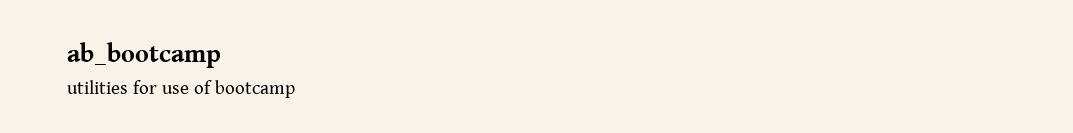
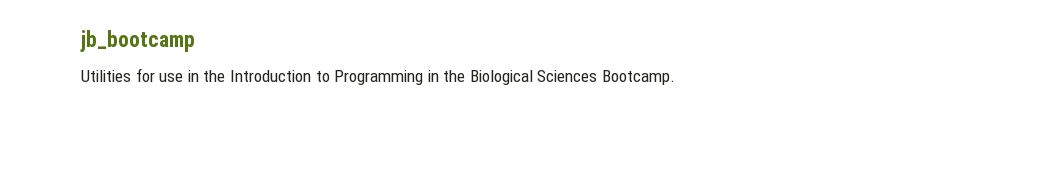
- ab_bootcamp
- utilities for use of bootcamp
+ jb_bootcamp
+ Utilities for use in the Introduction to Programming in the Biological Sciences Bootcamp.

